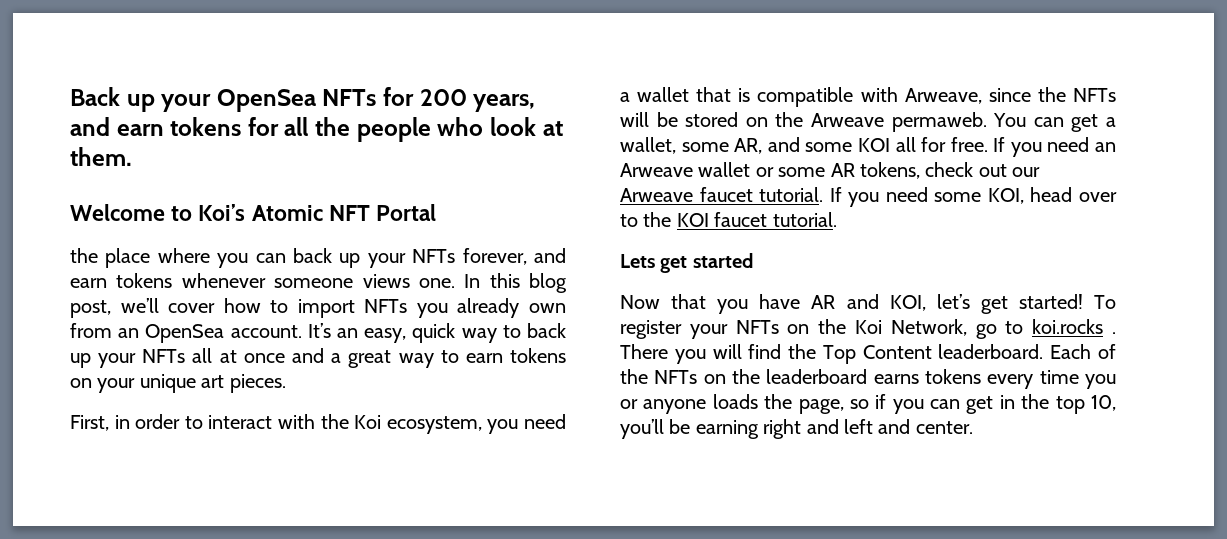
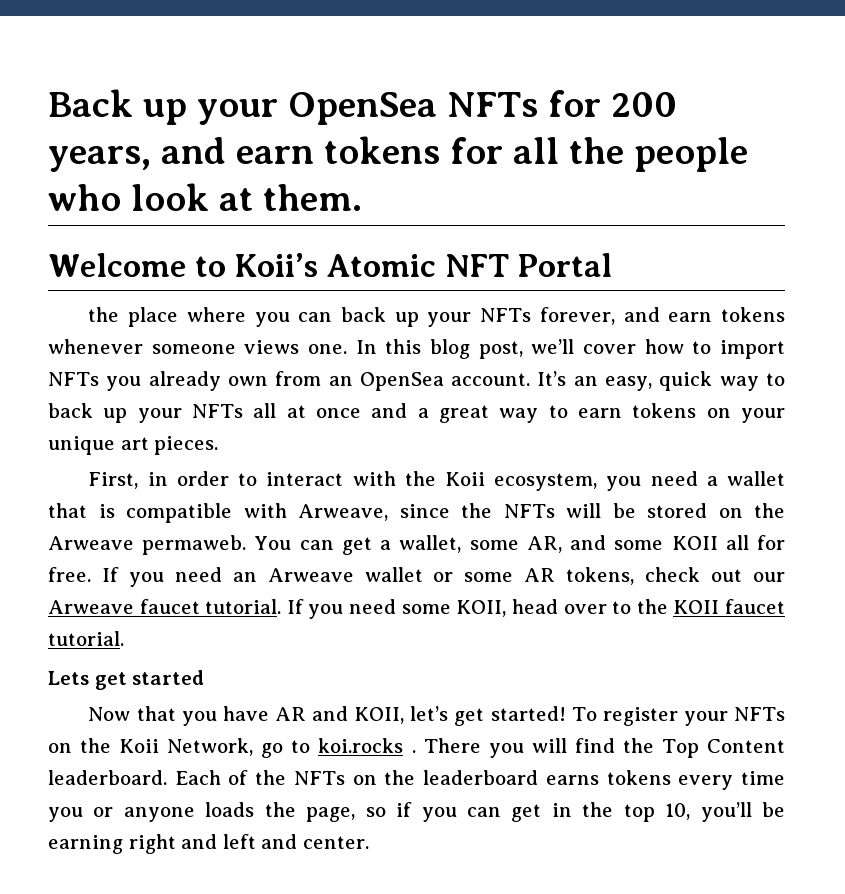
- Welcome to Koi’s Atomic NFT Portal
+ Welcome to Koii’s Atomic NFT Portal
- First, in order to interact with the Koi ecosystem, you need a wallet that is compatible with Arweave, since the NFTs will be stored on the Arweave permaweb.
+ First, in order to interact with the Koii ecosystem, you need a wallet that is compatible with Arweave, since the NFTs will be stored on the Arweave permaweb.
- You can get a wallet, some AR, and some KOI all for free.
+ You can get a wallet, some AR, and some KOII all for free.
- If you need some KOI, head over to the KOI faucet tutorial.
+ If you need some KOII, head over to the KOII faucet tutorial.
- Now that you have AR and KOI, let’s get started!
+ Now that you have AR and KOII, let’s get started!
- To register your NFTs on the Koi Network, go to koi.rocks .
+ To register your NFTs on the Koii Network, go to koi.rocks .

